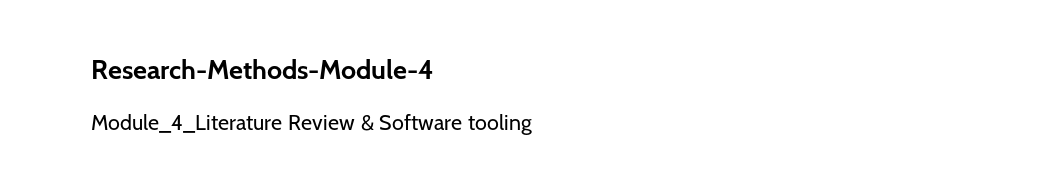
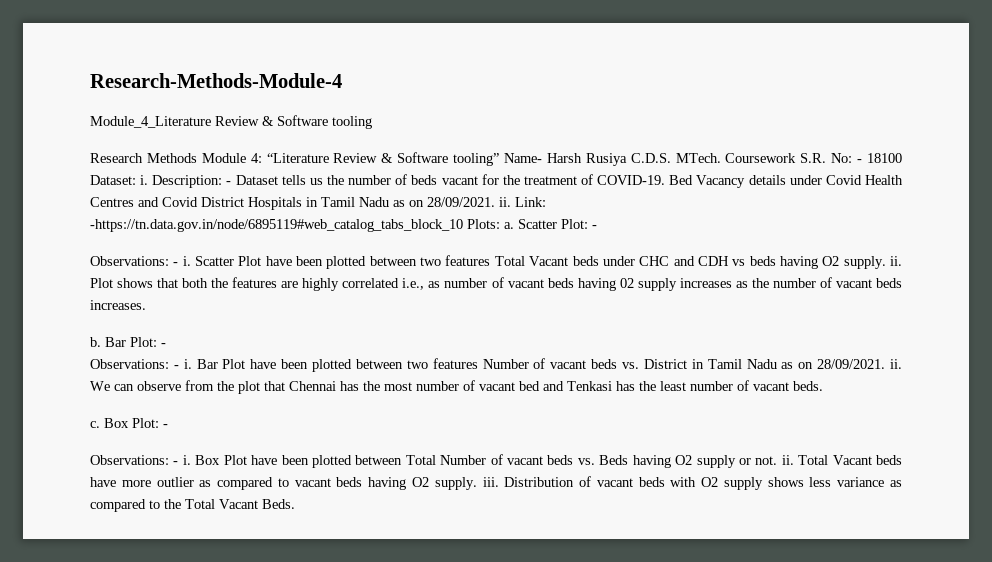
+ Research Methods Module 4: “Literature Review & Software tooling” Name- Harsh Rusiya C.D.S. MTech. Coursework S.R. No: - 18100 Dataset: i. Description: - Dataset tells us the number of beds vacant for the treatment of COVID-19. Bed Vacancy details under Covid Health Centres and Covid District Hospitals in Tamil Nadu as on 28/09/2021. ii. Link: -https://tn.data.gov.in/node/6895119#web_catalog_tabs_block_10 Plots: a. Scatter Plot: -
+ Observations: - i. Scatter Plot have been plotted between two features Total Vacant beds under CHC and CDH vs beds having O2 supply. ii. Plot shows that both the features are highly correlated i.e., as number of vacant beds having 02 supply increases as the number of vacant beds increases.
+ b. Bar Plot: -
+ Observations: - i. Bar Plot have been plotted between two features Number of vacant beds vs. District in Tamil Nadu as on 28/09/2021. ii. We can observe from the plot that Chennai has the most number of vacant bed and Tenkasi has the least number of vacant beds.
+ c. Box Plot: -
+ Observations: - i. Box Plot have been plotted between Total Number of vacant beds vs. Beds having O2 supply or not. ii. Total Vacant beds have more outlier as compared to vacant beds having O2 supply. iii. Distribution of vacant beds with O2 supply shows less variance as compared to the Total Vacant Beds.

